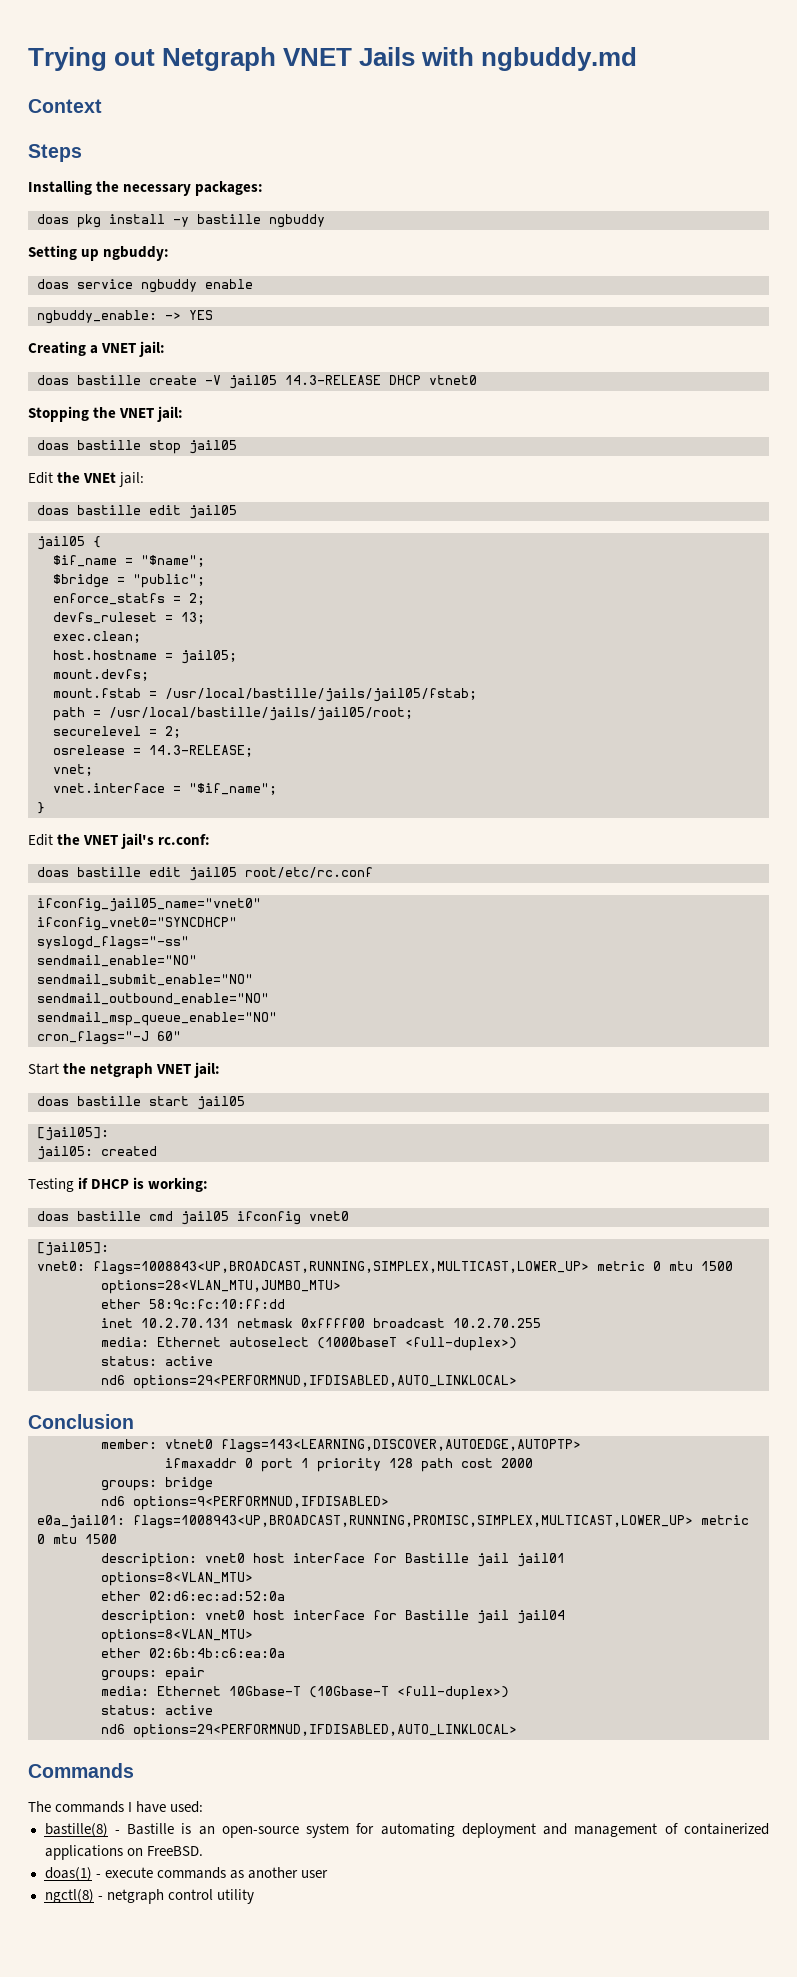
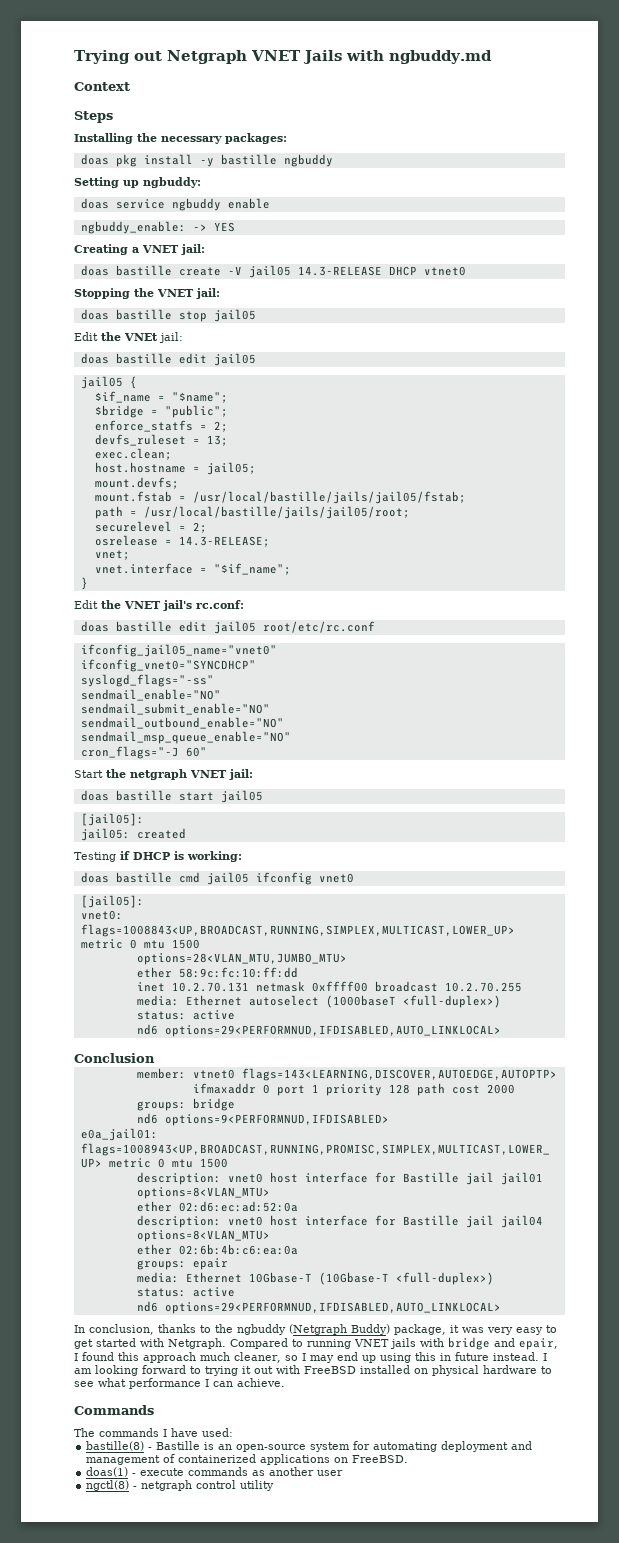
+ In conclusion, thanks to the ngbuddy (Netgraph Buddy) package, it was very easy to get started with Netgraph. Compared to running VNET jails with bridge and epair, I found this approach much cleaner, so I may end up using this in future instead. I am looking forward to trying it out with FreeBSD installed on physical hardware to see what performance I can achieve.

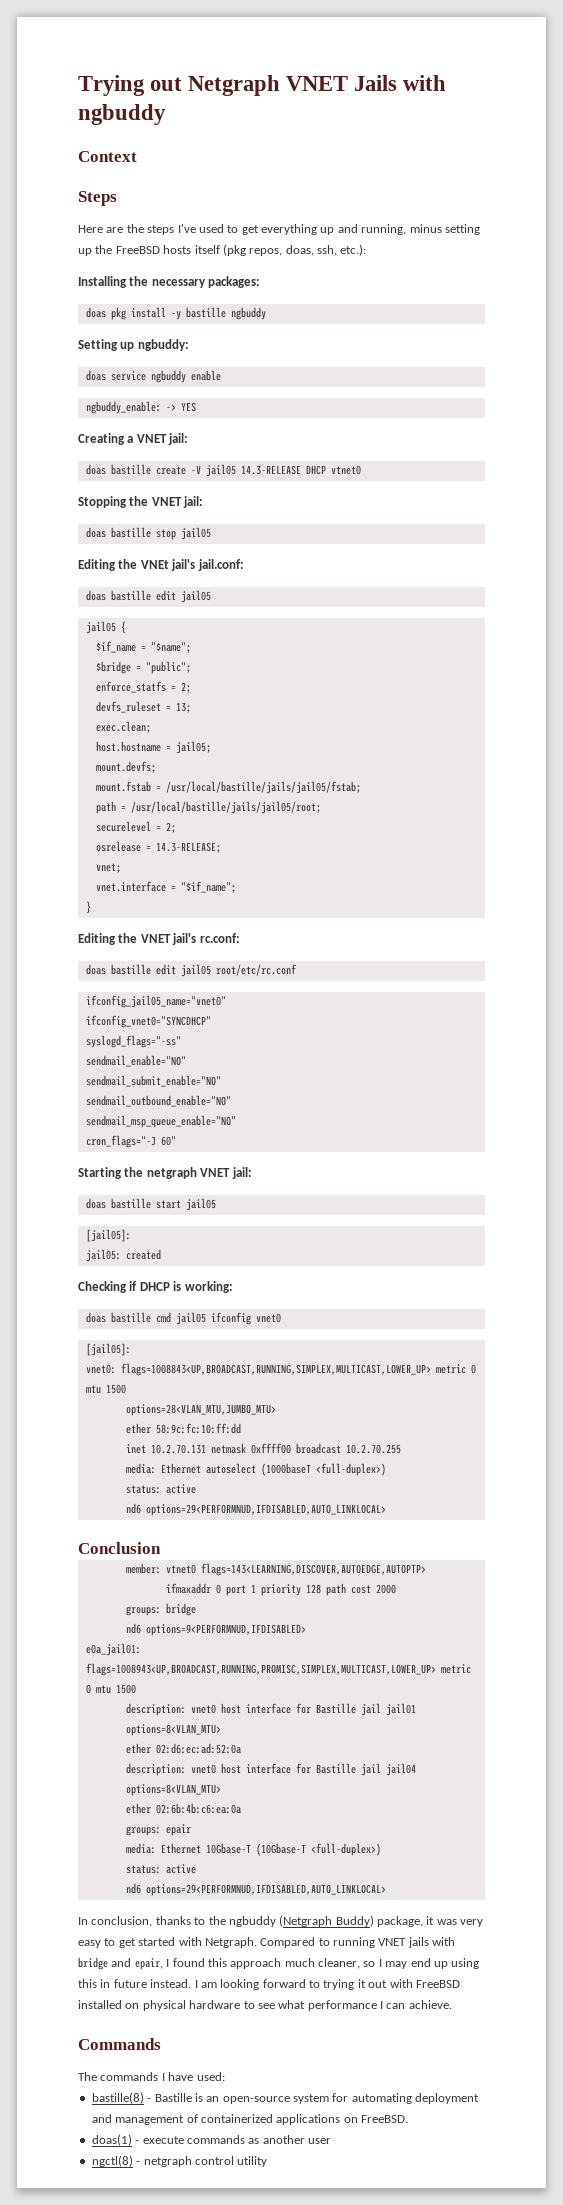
- Trying out Netgraph VNET Jails with ngbuddy.md
+ Trying out Netgraph VNET Jails with ngbuddy
+ Here are the steps I've used to get everything up and running, minus setting up the FreeBSD hosts itself (pkg repos, doas, ssh, etc.):
- Edit the VNEt jail:
+ Editing the VNEt jail's jail.conf:
- Edit the VNET jail's rc.conf:
+ Editing the VNET jail's rc.conf:
- Start the netgraph VNET jail:
+ Starting the netgraph VNET jail:
- Testing if DHCP is working:
+ Checking if DHCP is working:

